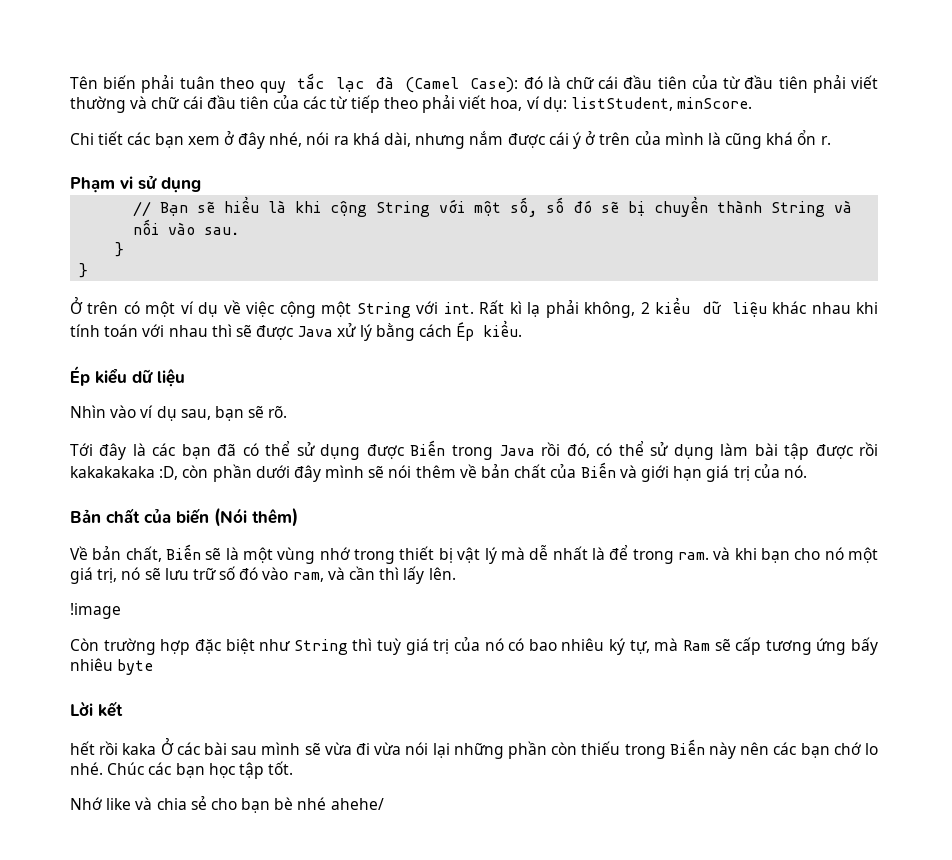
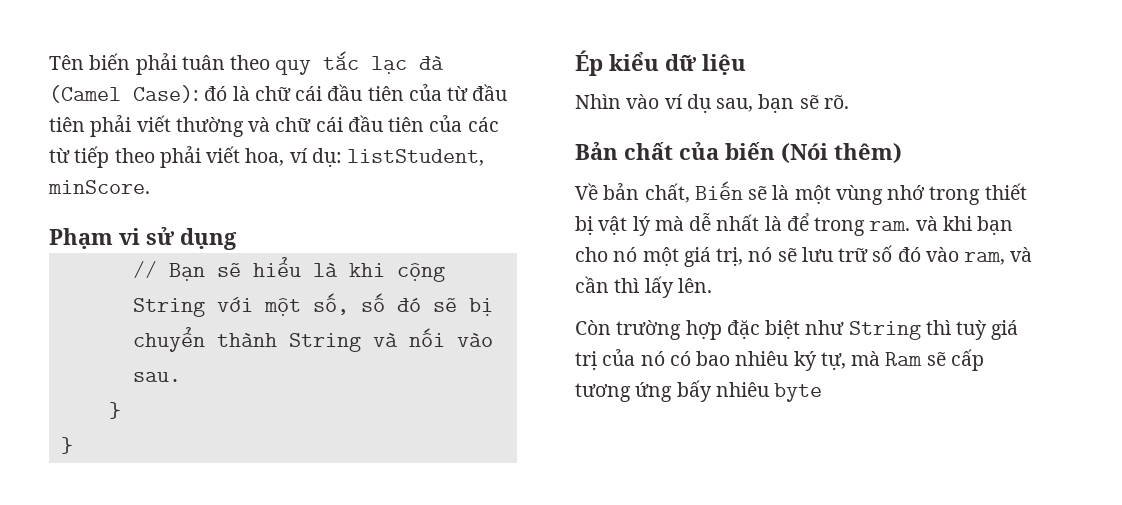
- Chi tiết các bạn xem ở đây nhé, nói ra khá dài, nhưng nắm được cái ý ở trên của mình là cũng khá ổn r.
- Ở trên có một ví dụ về việc cộng một String với int. Rất kì lạ phải không, 2 kiểu dữ liệu khác nhau khi tính toán với nhau thì sẽ được Java xử lý bằng cách Ép kiểu.
- Tới đây là các bạn đã có thể sử dụng được Biến trong Java rồi đó, có thể sử dụng làm bài tập được rồi kakakakaka :D, còn phần dưới đây mình sẽ nói thêm về bản chất của Biến và giới hạn giá trị của nó.
- !image
- Lời kết
- hết rồi kaka Ở các bài sau mình sẽ vừa đi vừa nói lại những phần còn thiếu trong Biến này nên các bạn chớ lo nhé. Chúc các bạn học tập tốt.
- Nhớ like và chia sẻ cho bạn bè nhé ahehe/

